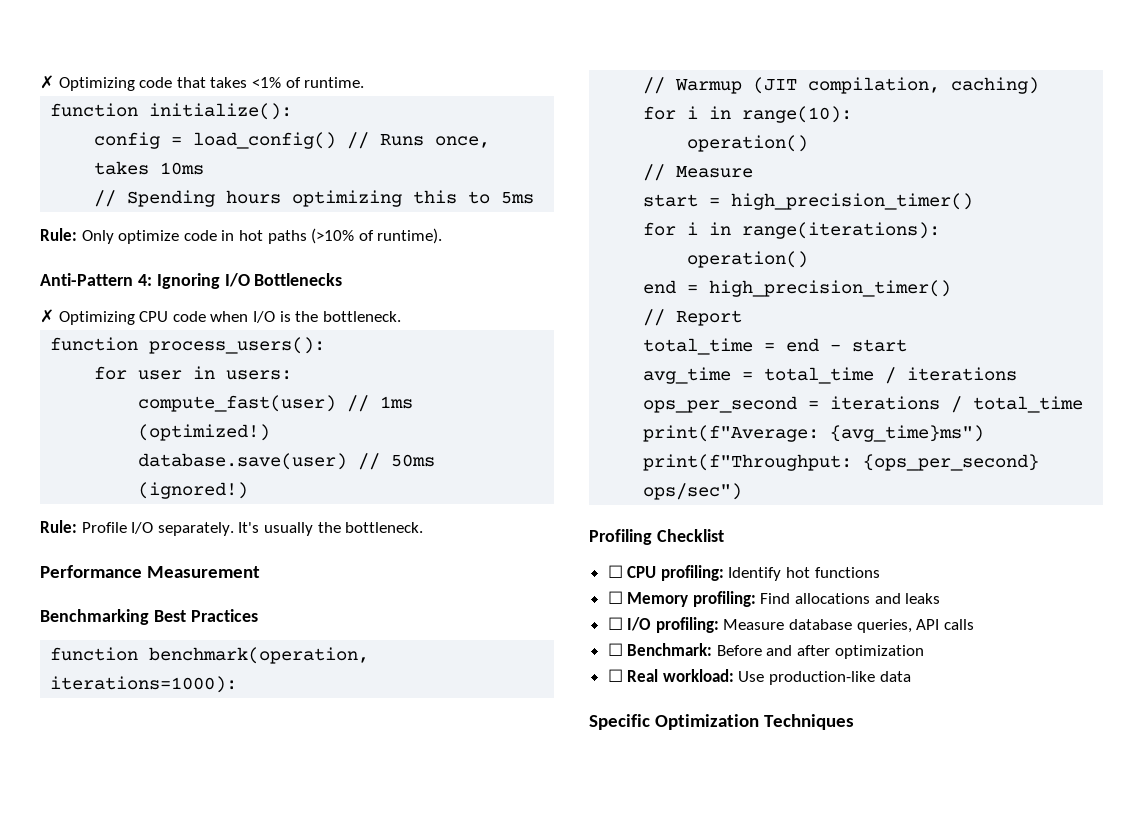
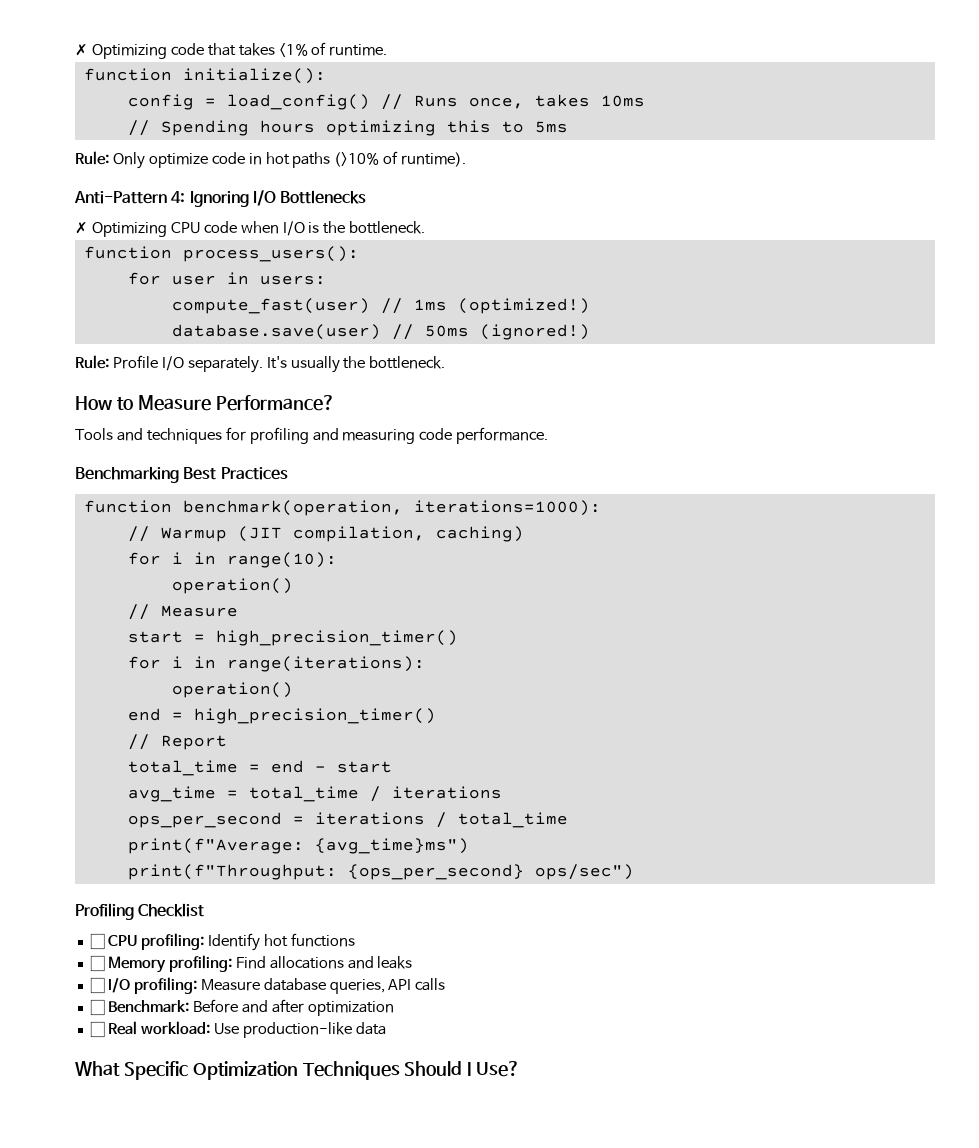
- Performance Measurement
+ How to Measure Performance?
+ Tools and techniques for profiling and measuring code performance.
- Specific Optimization Techniques
+ What Specific Optimization Techniques Should I Use?

